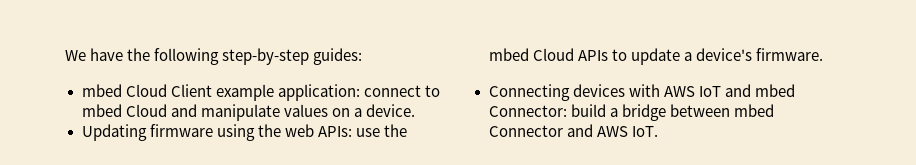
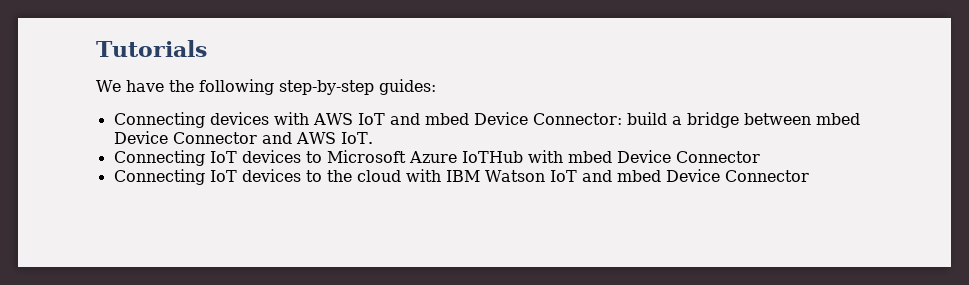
+ Tutorials
- mbed Cloud Client example application: connect to mbed Cloud and manipulate values on a device.
- Updating firmware using the web APIs: use the mbed Cloud APIs to update a device's firmware.
- Connecting devices with AWS IoT and mbed Connector: build a bridge between mbed Connector and AWS IoT.
+ Connecting devices with AWS IoT and mbed Device Connector: build a bridge between mbed Device Connector and AWS IoT.
+ Connecting IoT devices to Microsoft Azure IoTHub with mbed Device Connector
+ Connecting IoT devices to the cloud with IBM Watson IoT and mbed Device Connector

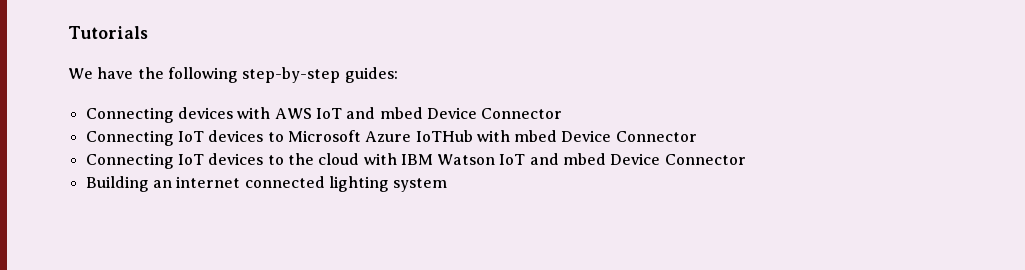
- Connecting devices with AWS IoT and mbed Device Connector: build a bridge between mbed Device Connector and AWS IoT.
+ Connecting devices with AWS IoT and mbed Device Connector
+ Building an internet connected lighting system

